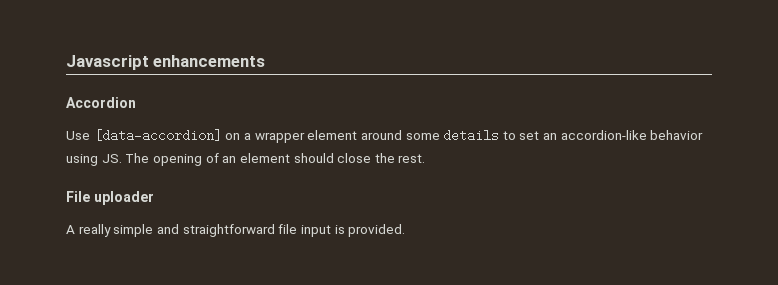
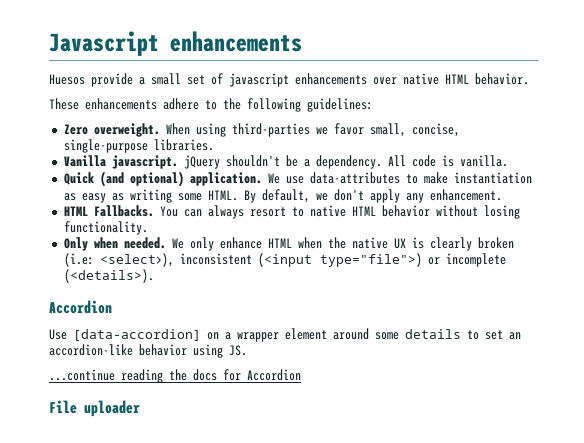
+ Huesos provide a small set of javascript enhancements over native HTML behavior.
+ These enhancements adhere to the following guidelines:
+ Zero overweight. When using third-parties we favor small, concise, single-purpose libraries.
+ Vanilla javascript. jQuery shouldn't be a dependency. All code is vanilla.
+ Quick (and optional) application. We use data-attributes to make instantiation as easy as writing some HTML. By default, we don't apply any enhancement.
+ HTML Fallbacks. You can always resort to native HTML behavior without losing functionality.
+ Only when needed. We only enhance HTML when the native UX is clearly broken (i.e: <select>), inconsistent (<input type="file">) or incomplete (<details>).
- Use [data-accordion] on a wrapper element around some details to set an accordion-like behavior using JS. The opening of an element should close the rest.
+ Use [data-accordion] on a wrapper element around some details to set an accordion-like behavior using JS.
+ ...continue reading the docs for Accordion
  File uploader
- A really simple and straightforward file input is provided.

